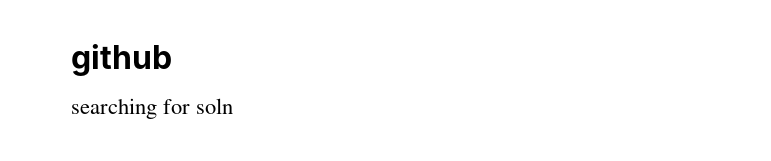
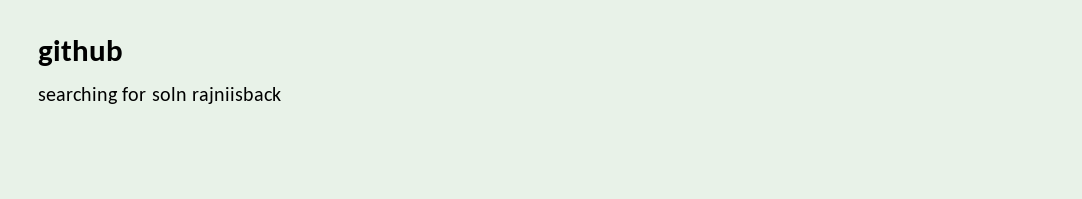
- searching for soln
+ searching for soln rajniisback

